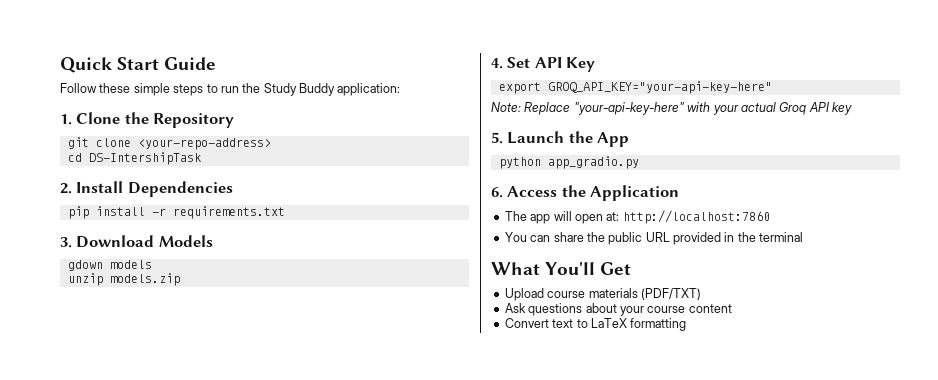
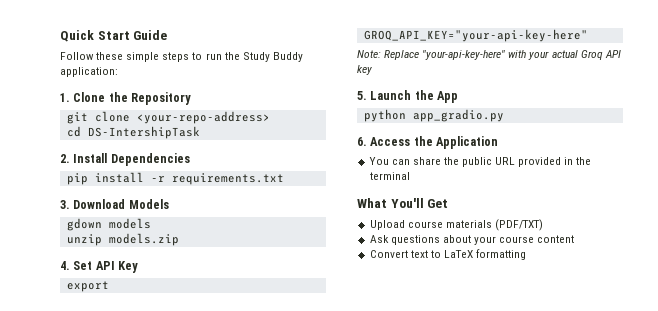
- The app will open at: http://localhost:7860

